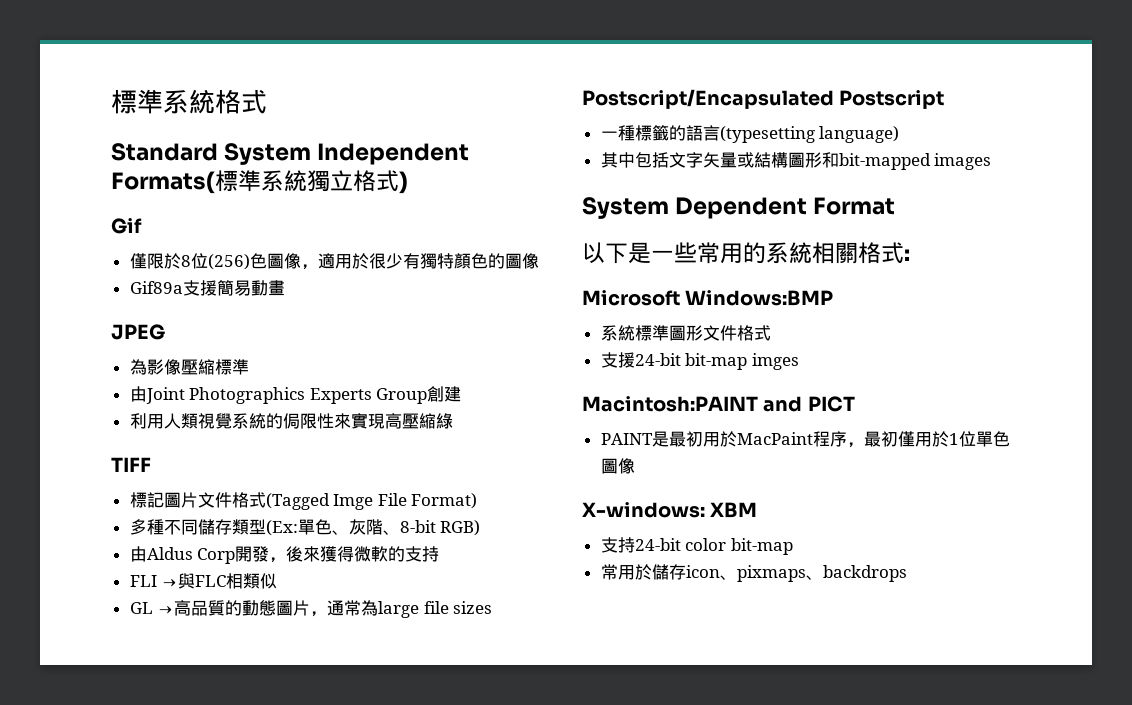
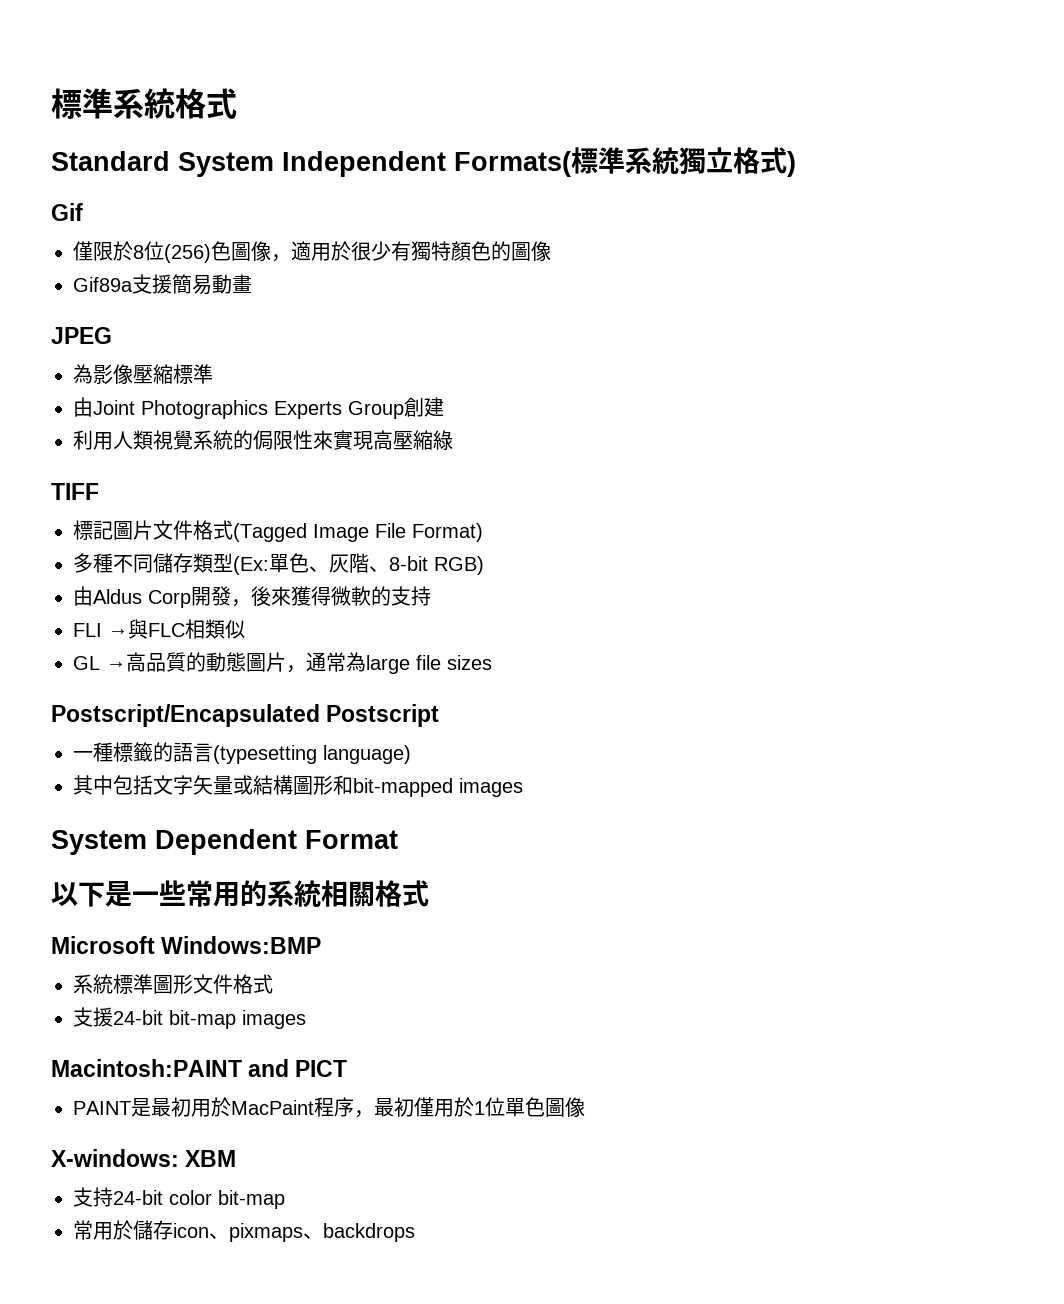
- 標記圖片文件格式(Tagged Imge File Format)
+ 標記圖片文件格式(Tagged Image File Format)
- 以下是一些常用的系統相關格式:
+ 以下是一些常用的系統相關格式
- 支援24-bit bit-map imges
+ 支援24-bit bit-map images

